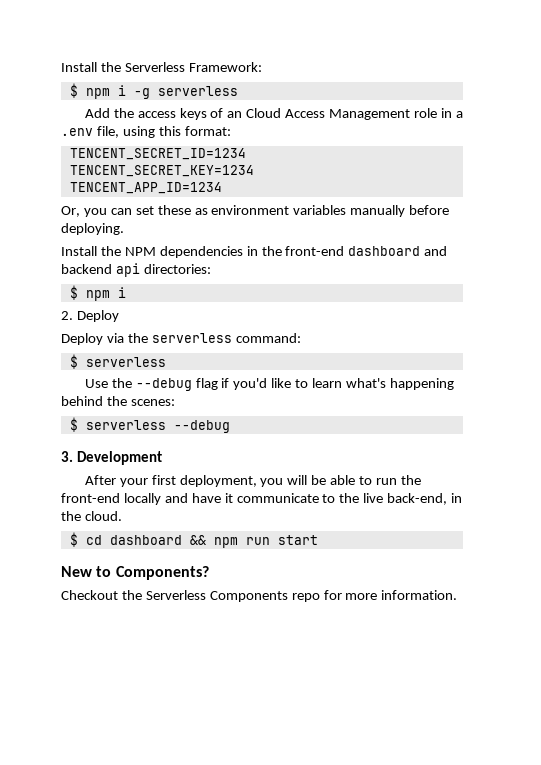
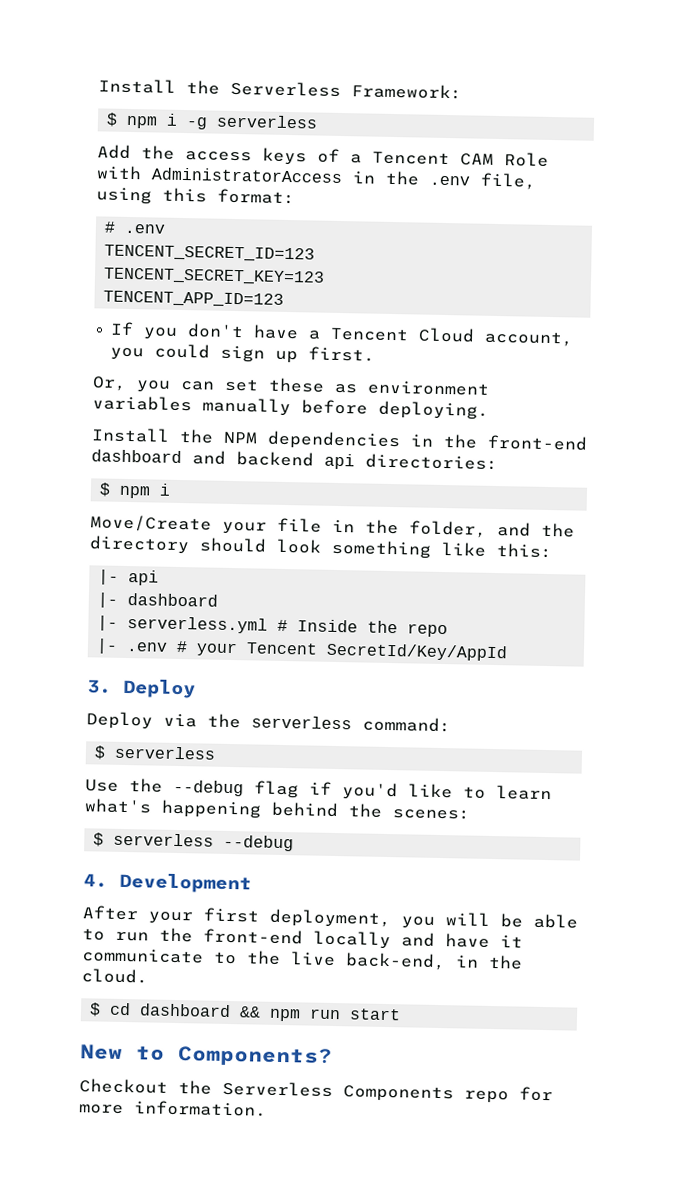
- Add the access keys of an Cloud Access Management role in a .env file, using this format:
+ Add the access keys of a Tencent CAM Role with AdministratorAccess in the .env file, using this format:
- TENCENT_SECRET_ID=1234
- TENCENT_SECRET_KEY=1234
- TENCENT_APP_ID=1234
+ # .env
+ TENCENT_SECRET_ID=123
+ TENCENT_SECRET_KEY=123
+ TENCENT_APP_ID=123
+ If you don't have a Tencent Cloud account, you could sign up first.
- 2. Deploy
+ Move/Create your file in the folder, and the directory should look something like this:
+ |- api
+ |- dashboard
+ |- serverless.yml # Inside the repo
+ |- .env # your Tencent SecretId/Key/AppId
+ 3. Deploy
- 3. Development
+ 4. Development

